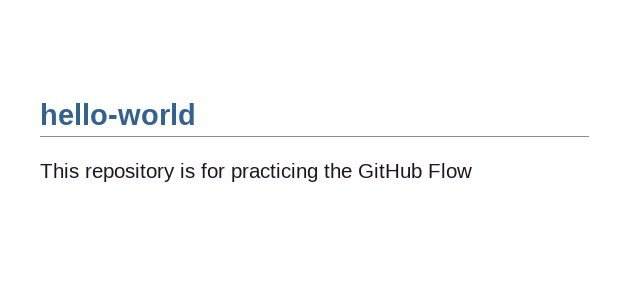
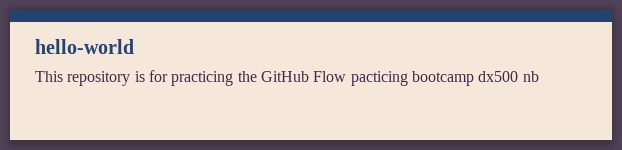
- This repository is for practicing the GitHub Flow
+ This repository is for practicing the GitHub Flow pacticing bootcamp dx500 nb

